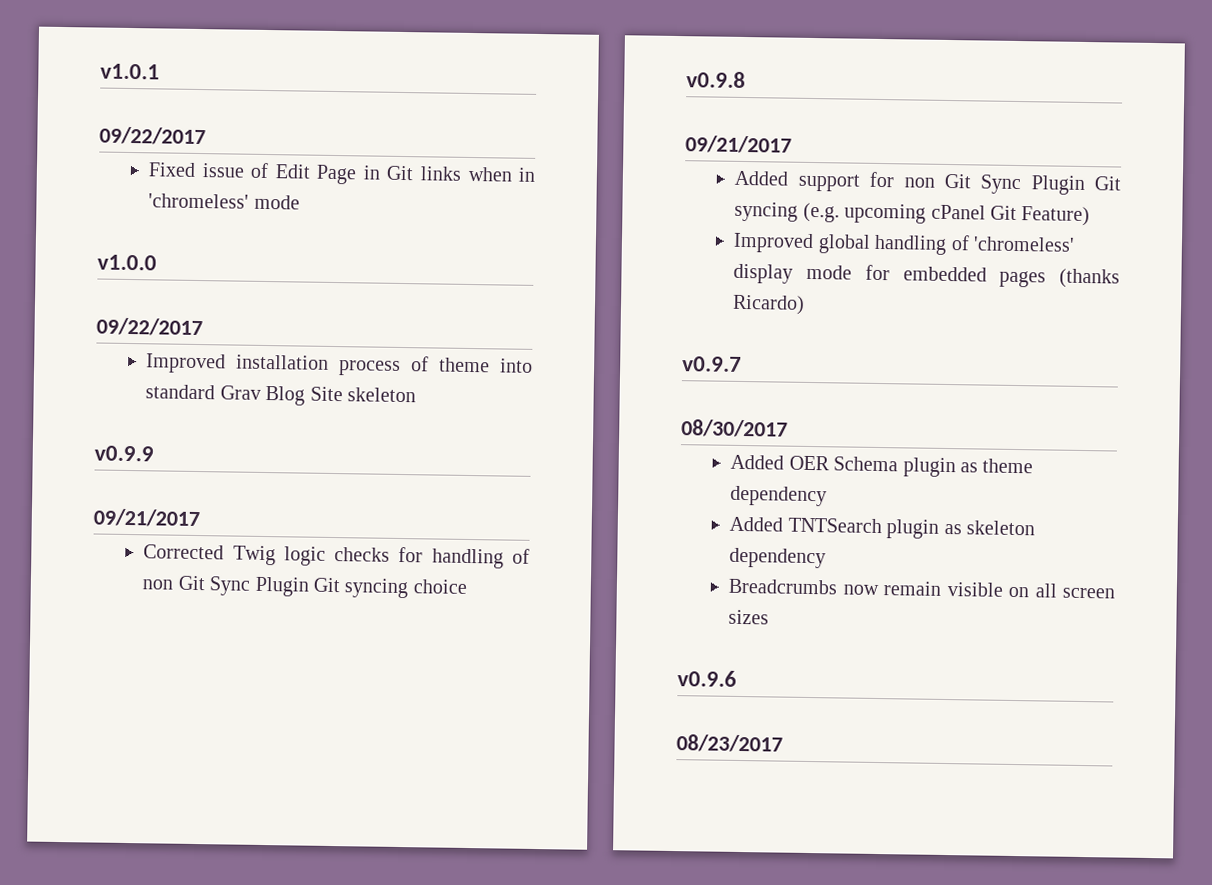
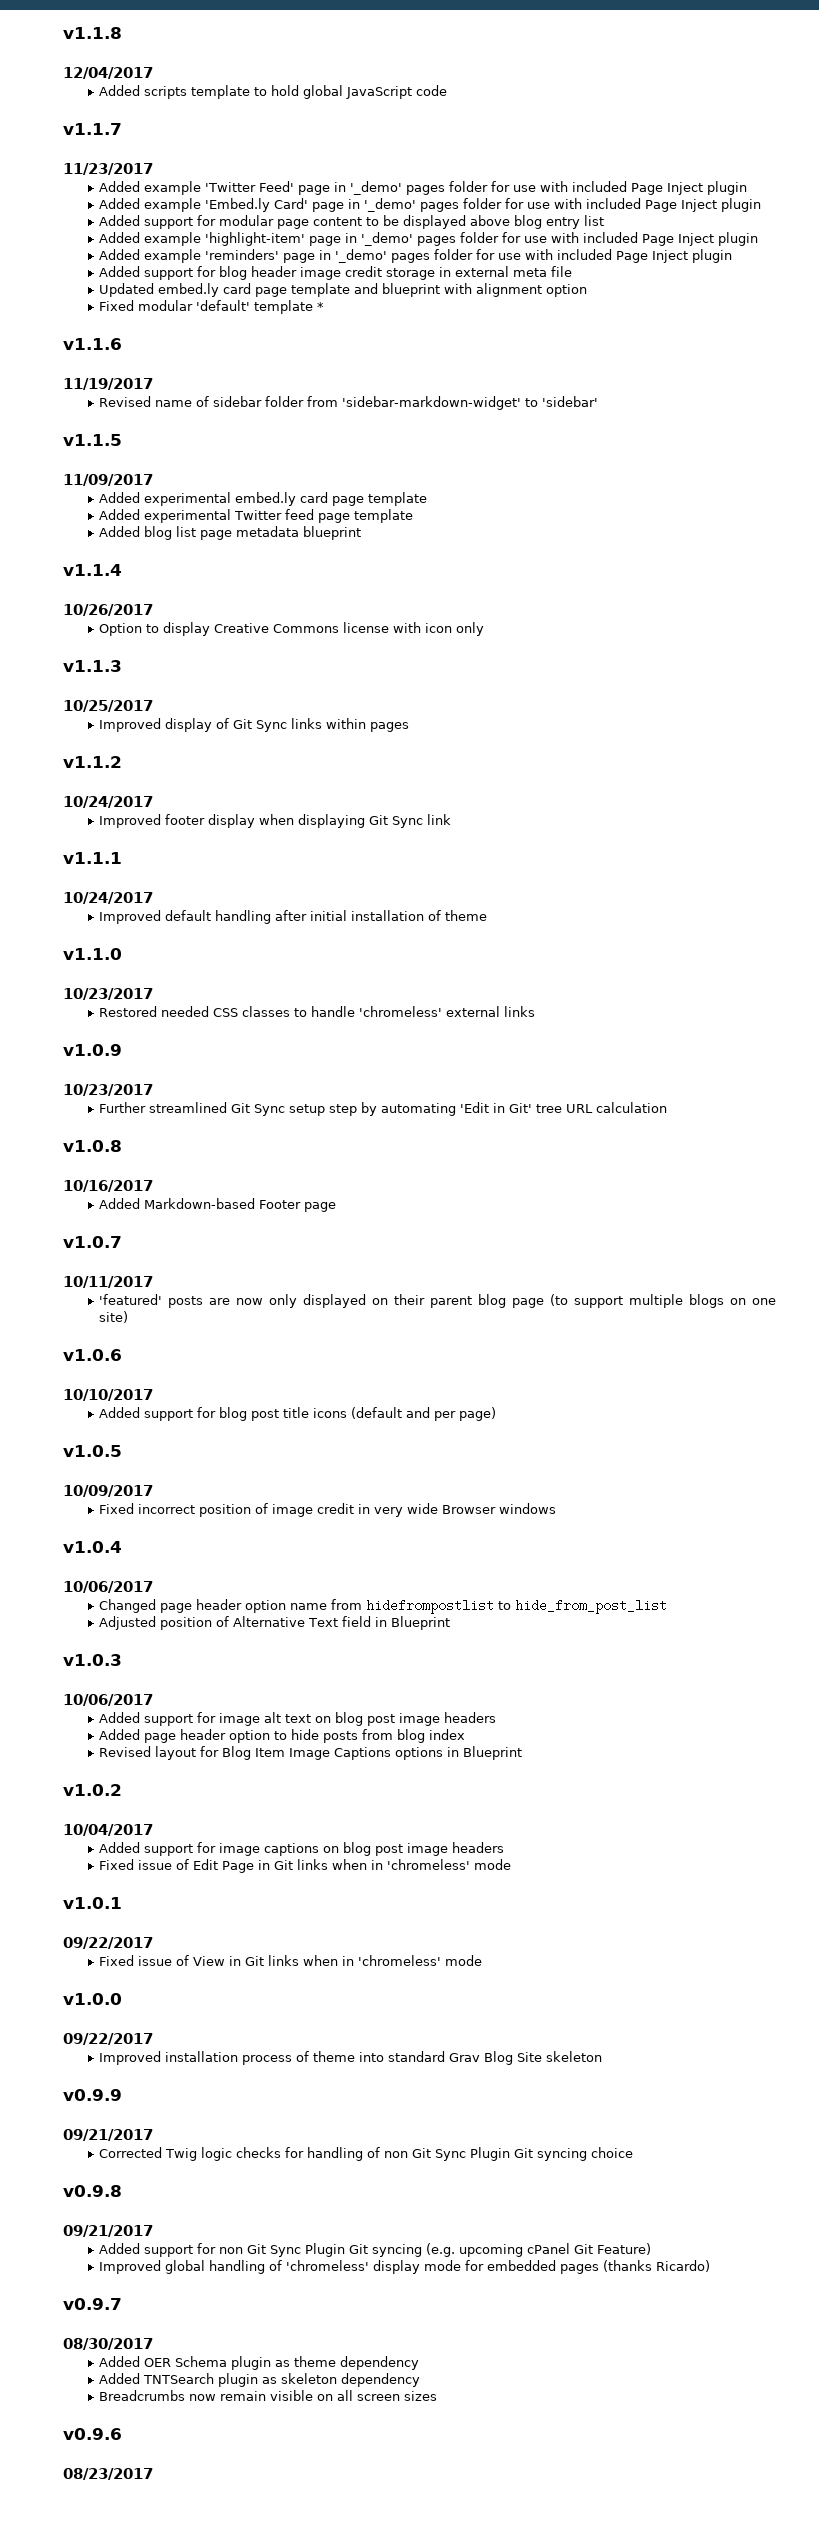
+ v1.1.8
+ 12/04/2017
+ Added scripts template to hold global JavaScript code
+ v1.1.7
+ 11/23/2017
+ Added example 'Twitter Feed' page in '_demo' pages folder for use with included Page Inject plugin
+ Added example 'Embed.ly Card' page in '_demo' pages folder for use with included Page Inject plugin
+ Added support for modular page content to be displayed above blog entry list
+ Added example 'highlight-item' page in '_demo' pages folder for use with included Page Inject plugin
+ Added example 'reminders' page in '_demo' pages folder for use with included Page Inject plugin
+ Added support for blog header image credit storage in external meta file
+ Updated embed.ly card page template and blueprint with alignment option
+ Fixed modular 'default' template *
+ v1.1.6
+ 11/19/2017
+ Revised name of sidebar folder from 'sidebar-markdown-widget' to 'sidebar'
+ v1.1.5
+ 11/09/2017
+ Added experimental embed.ly card page template
+ Added experimental Twitter feed page template
+ Added blog list page metadata blueprint
+ v1.1.4
+ 10/26/2017
+ Option to display Creative Commons license with icon only
+ v1.1.3
+ 10/25/2017
+ Improved display of Git Sync links within pages
+ v1.1.2
+ 10/24/2017
+ Improved footer display when displaying Git Sync link
+ v1.1.1
+ 10/24/2017
+ Improved default handling after initial installation of theme
+ v1.1.0
+ 10/23/2017
+ Restored needed CSS classes to handle 'chromeless' external links
+ v1.0.9
+ 10/23/2017
+ Further streamlined Git Sync setup step by automating 'Edit in Git' tree URL calculation
+ v1.0.8
+ 10/16/2017
+ Added Markdown-based Footer page
+ v1.0.7
+ 10/11/2017
+ 'featured' posts are now only displayed on their parent blog page (to support multiple blogs on one site)
+ v1.0.6
+ 10/10/2017
+ Added support for blog post title icons (default and per page)
+ v1.0.5
+ 10/09/2017
+ Fixed incorrect position of image credit in very wide Browser windows
+ v1.0.4
+ 10/06/2017
+ Changed page header option name from hidefrompostlist to hide_from_post_list
+ Adjusted position of Alternative Text field in Blueprint
+ v1.0.3
+ 10/06/2017
+ Added support for image alt text on blog post image headers
+ Added page header option to hide posts from blog index
+ Revised layout for Blog Item Image Captions options in Blueprint
+ v1.0.2
+ 10/04/2017
+ Added support for image captions on blog post image headers
+ Fixed issue of Edit Page in Git links when in 'chromeless' mode
- Fixed issue of Edit Page in Git links when in 'chromeless' mode
+ Fixed issue of View in Git links when in 'chromeless' mode

